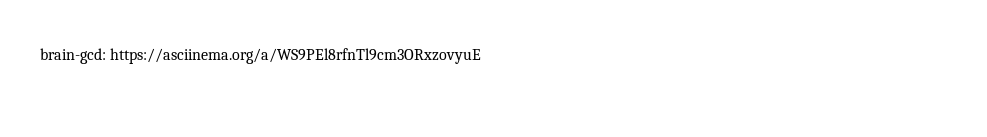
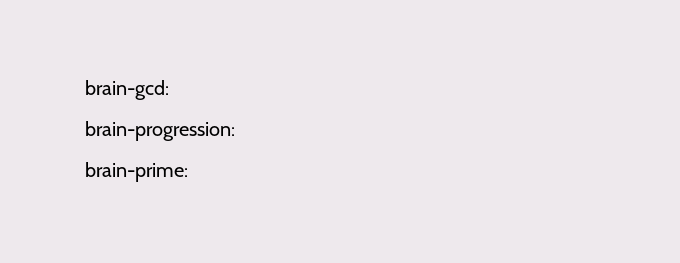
- brain-gcd: https://asciinema.org/a/WS9PEl8rfnTl9cm3ORxzovyuE
+ brain-gcd:
+ brain-progression:
+ brain-prime:

